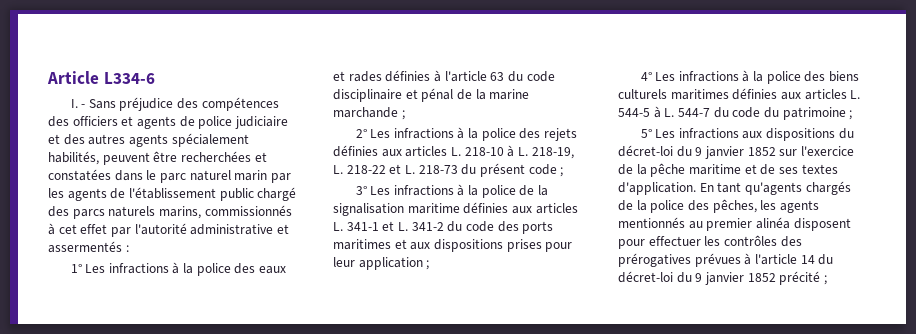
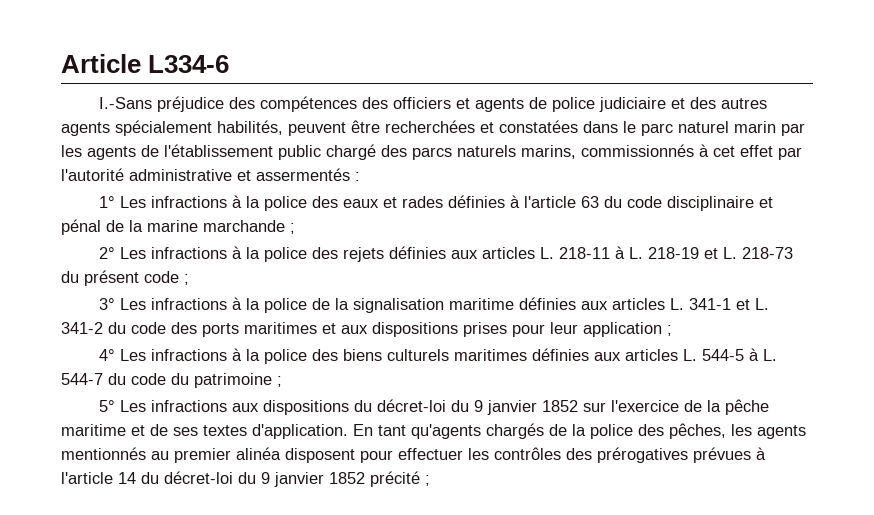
- I. - Sans préjudice des compétences des officiers et agents de police judiciaire et des autres agents spécialement habilités, peuvent être recherchées et constatées dans le parc naturel marin par les agents de l'établissement public chargé des parcs naturels marins, commissionnés à cet effet par l'autorité administrative et assermentés :
+ I.-Sans préjudice des compétences des officiers et agents de police judiciaire et des autres agents spécialement habilités, peuvent être recherchées et constatées dans le parc naturel marin par les agents de l'établissement public chargé des parcs naturels marins, commissionnés à cet effet par l'autorité administrative et assermentés :
- 2° Les infractions à la police des rejets définies aux articles L. 218-10 à L. 218-19, L. 218-22 et L. 218-73 du présent code ;
+ 2° Les infractions à la police des rejets définies aux articles L. 218-11 à L. 218-19 et L. 218-73 du présent code ;

